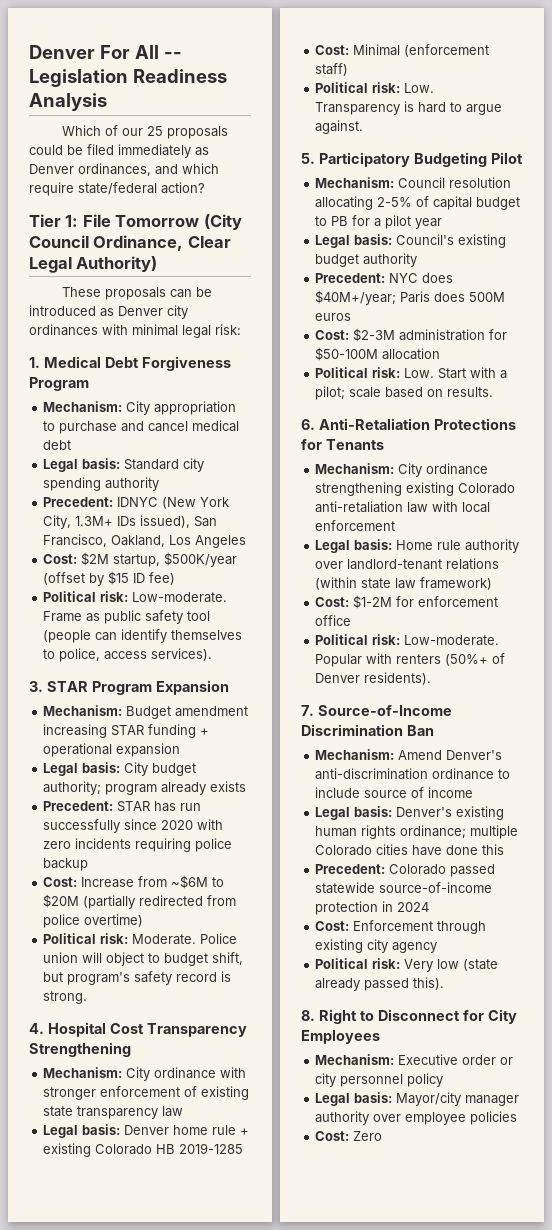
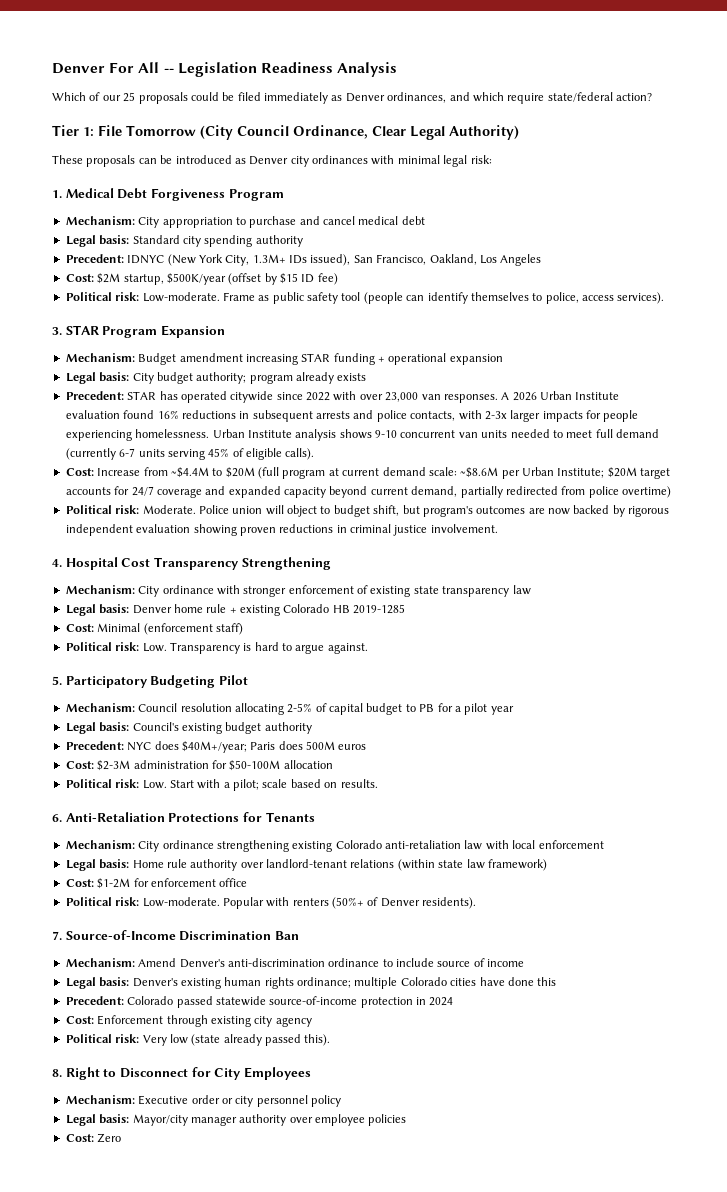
- Precedent: STAR has run successfully since 2020 with zero incidents requiring police backup
+ Precedent: STAR has operated citywide since 2022 with over 23,000 van responses. A 2026 Urban Institute evaluation found 16% reductions in subsequent arrests and police contacts, with 2-3x larger impacts for people experiencing homelessness. Urban Institute analysis shows 9-10 concurrent van units needed to meet full demand (currently 6-7 units serving 45% of eligible calls).
- Cost: Increase from ~$6M to $20M (partially redirected from police overtime)
+ Cost: Increase from ~$4.4M to $20M (full program at current demand scale: ~$8.6M per Urban Institute; $20M target accounts for 24/7 coverage and expanded capacity beyond current demand, partially redirected from police overtime)
- Police union will object to budget shift, but program's safety record is strong.
+ Police union will object to budget shift, but program's outcomes are now backed by rigorous independent evaluation showing proven reductions in criminal justice involvement.

